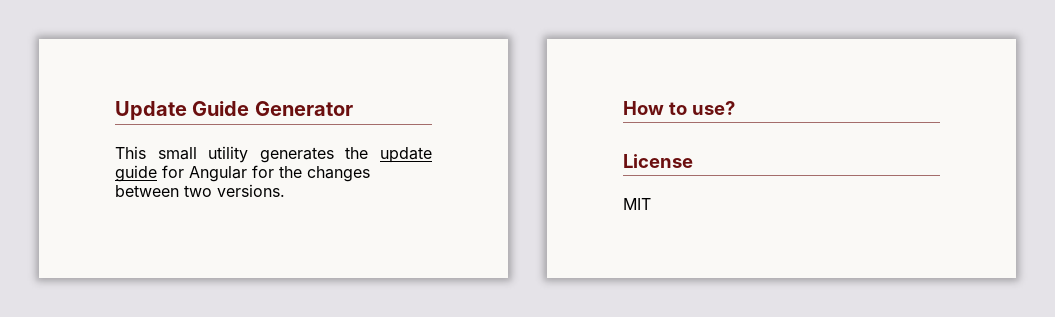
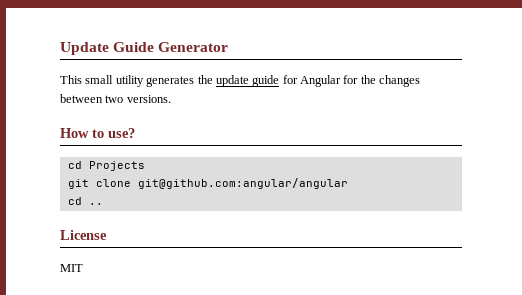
+ cd Projects
+ git clone git@github.com:angular/angular
+ cd ..

